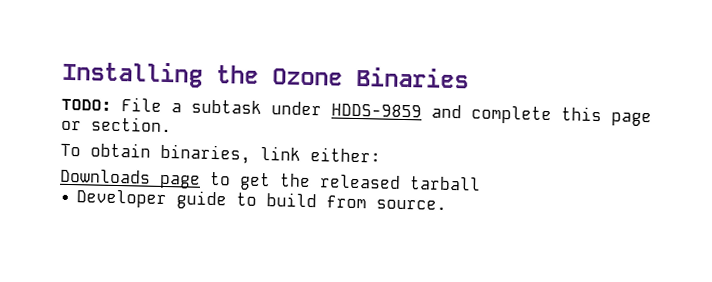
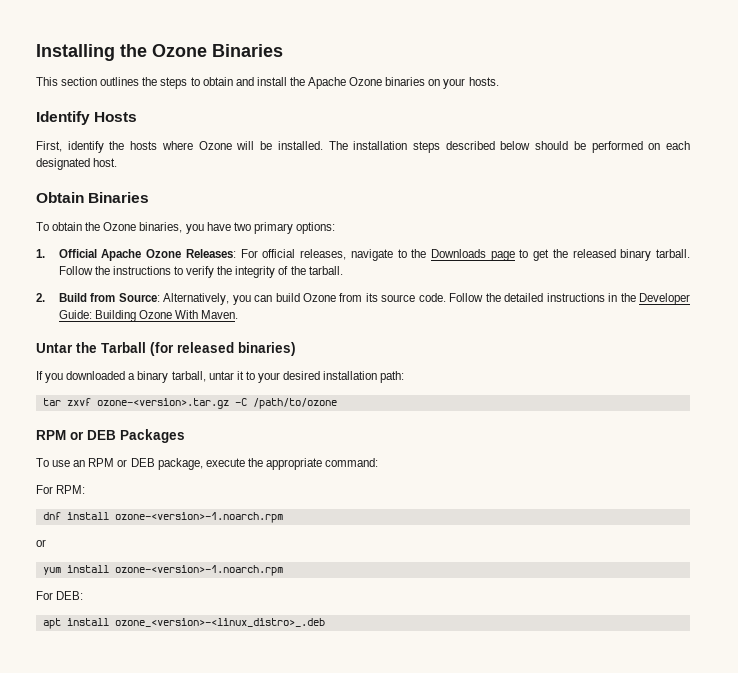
- TODO: File a subtask under HDDS-9859 and complete this page or section.
- To obtain binaries, link either:
- Downloads page to get the released tarball
- Developer guide to build from source.
+ This section outlines the steps to obtain and install the Apache Ozone binaries on your hosts.
+ Identify Hosts
+ First, identify the hosts where Ozone will be installed. The installation steps described below should be performed on each designated host.
+ Obtain Binaries
+ To obtain the Ozone binaries, you have two primary options:
+ 1. Official Apache Ozone Releases: For official releases, navigate to the Downloads page to get the released binary tarball. Follow the instructions to verify the integrity of the tarball.
+ 2. Build from Source: Alternatively, you can build Ozone from its source code. Follow the detailed instructions in the Developer Guide: Building Ozone With Maven.
+ Untar the Tarball (for released binaries)
+ If you downloaded a binary tarball, untar it to your desired installation path:
+ tar zxvf ozone-<version>.tar.gz -C /path/to/ozone
+ RPM or DEB Packages
+ To use an RPM or DEB package, execute the appropriate command:
+ For RPM:
+ dnf install ozone-<version>-1.noarch.rpm
+ or
+ yum install ozone-<version>-1.noarch.rpm
+ For DEB:
+ apt install ozone_<version>-<linux_distro>_.deb

